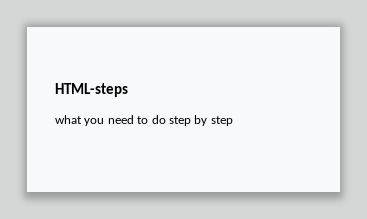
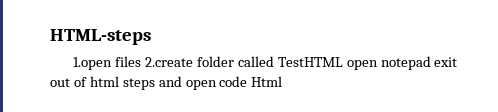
- what you need to do step by step
+ 1.open files 2.create folder called TestHTML open notepad exit out of html steps and open code Html

